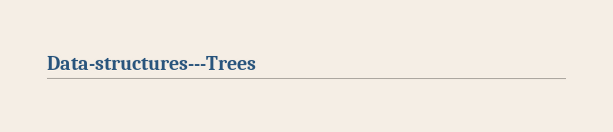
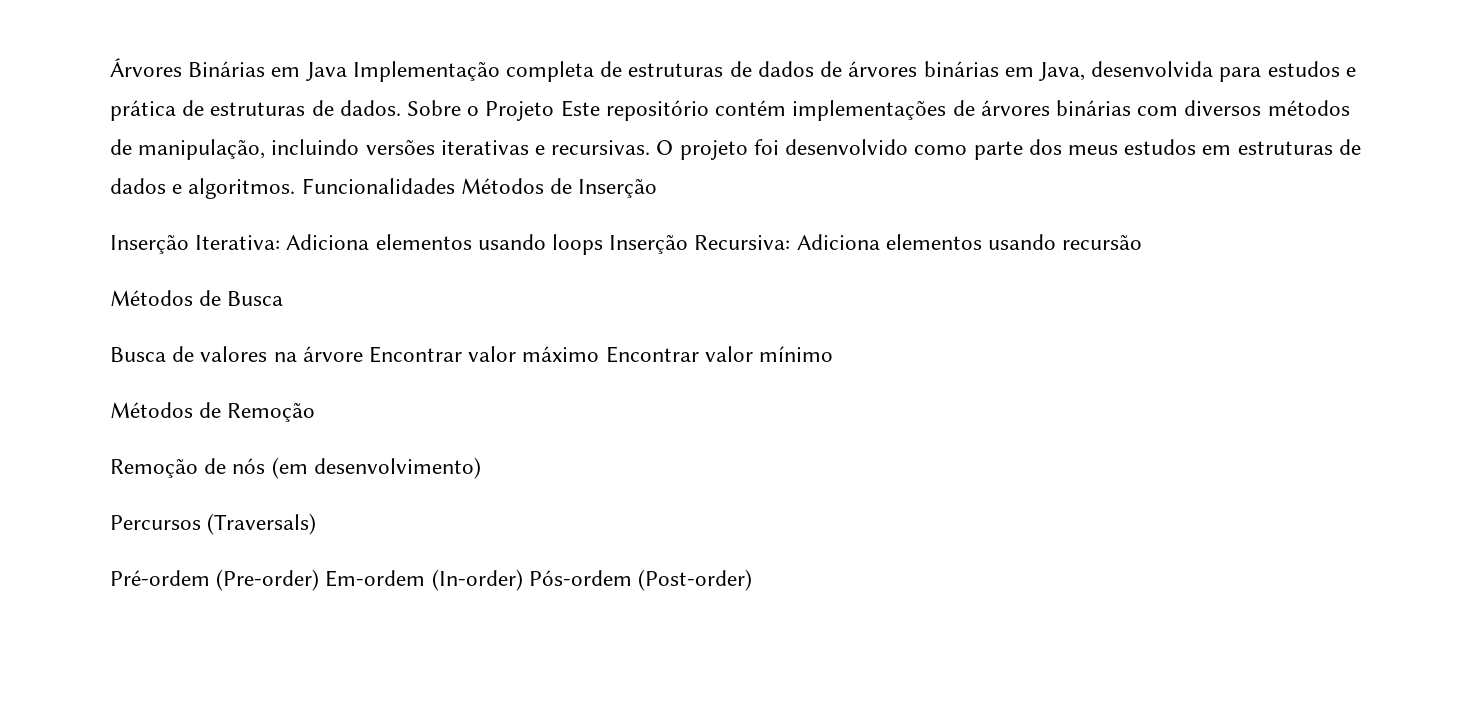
- Data-structures---Trees
+ Árvores Binárias em Java Implementação completa de estruturas de dados de árvores binárias em Java, desenvolvida para estudos e prática de estruturas de dados. Sobre o Projeto Este repositório contém implementações de árvores binárias com diversos métodos de manipulação, incluindo versões iterativas e recursivas. O projeto foi desenvolvido como parte dos meus estudos em estruturas de dados e algoritmos. Funcionalidades Métodos de Inserção
+ Inserção Iterativa: Adiciona elementos usando loops Inserção Recursiva: Adiciona elementos usando recursão
+ Métodos de Busca
+ Busca de valores na árvore Encontrar valor máximo Encontrar valor mínimo
+ Métodos de Remoção
+ Remoção de nós (em desenvolvimento)
+ Percursos (Traversals)
+ Pré-ordem (Pre-order) Em-ordem (In-order) Pós-ordem (Post-order)

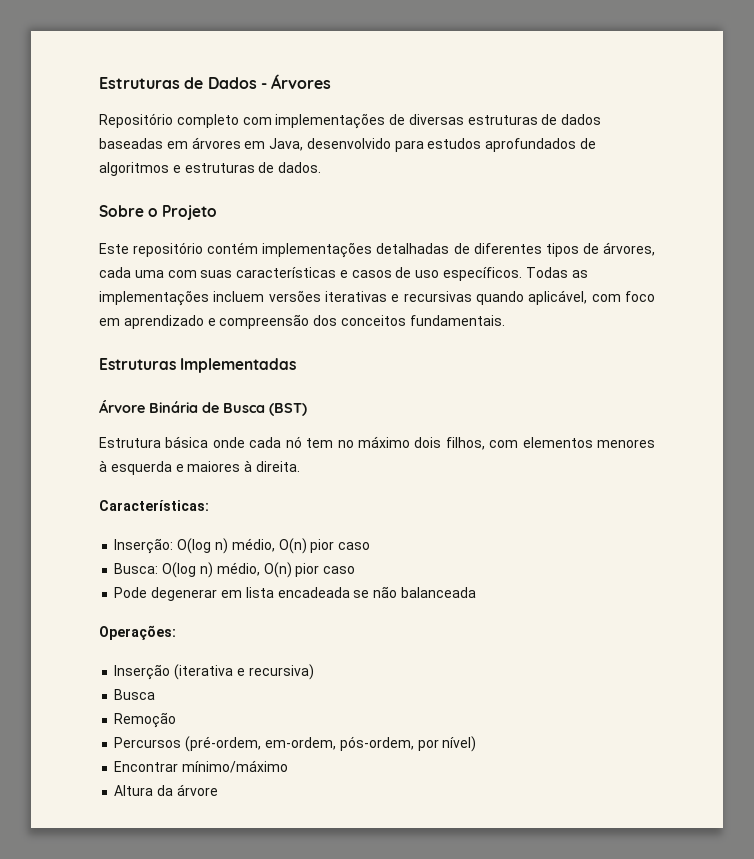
- Árvores Binárias em Java Implementação completa de estruturas de dados de árvores binárias em Java, desenvolvida para estudos e prática de estruturas de dados. Sobre o Projeto Este repositório contém implementações de árvores binárias com diversos métodos de manipulação, incluindo versões iterativas e recursivas. O projeto foi desenvolvido como parte dos meus estudos em estruturas de dados e algoritmos. Funcionalidades Métodos de Inserção
- Inserção Iterativa: Adiciona elementos usando loops Inserção Recursiva: Adiciona elementos usando recursão
- Métodos de Busca
- Busca de valores na árvore Encontrar valor máximo Encontrar valor mínimo
- Métodos de Remoção
- Remoção de nós (em desenvolvimento)
- Percursos (Traversals)
- Pré-ordem (Pre-order) Em-ordem (In-order) Pós-ordem (Post-order)
+ Estruturas de Dados - Árvores
+ Repositório completo com implementações de diversas estruturas de dados baseadas em árvores em Java, desenvolvido para estudos aprofundados de algoritmos e estruturas de dados.
+ Sobre o Projeto
+ Este repositório contém implementações detalhadas de diferentes tipos de árvores, cada uma com suas características e casos de uso específicos. Todas as implementações incluem versões iterativas e recursivas quando aplicável, com foco em aprendizado e compreensão dos conceitos fundamentais.
+ Estruturas Implementadas
+ Árvore Binária de Busca (BST)
+ Estrutura básica onde cada nó tem no máximo dois filhos, com elementos menores à esquerda e maiores à direita.
+ Características:
+ Inserção: O(log n) médio, O(n) pior caso
+ Busca: O(log n) médio, O(n) pior caso
+ Pode degenerar em lista encadeada se não balanceada
+ Operações:
+ Inserção (iterativa e recursiva)
+ Busca
+ Remoção
+ Percursos (pré-ordem, em-ordem, pós-ordem, por nível)
+ Encontrar mínimo/máximo
+ Altura da árvore

